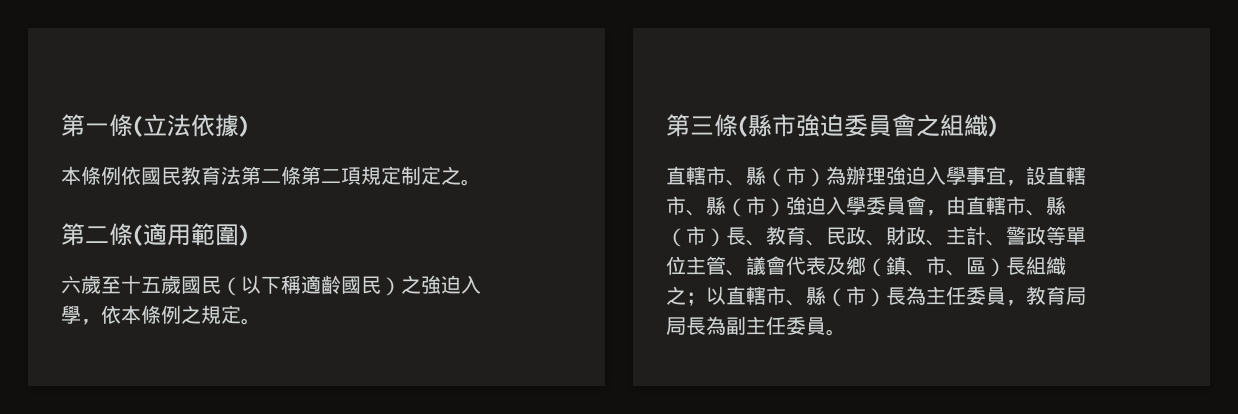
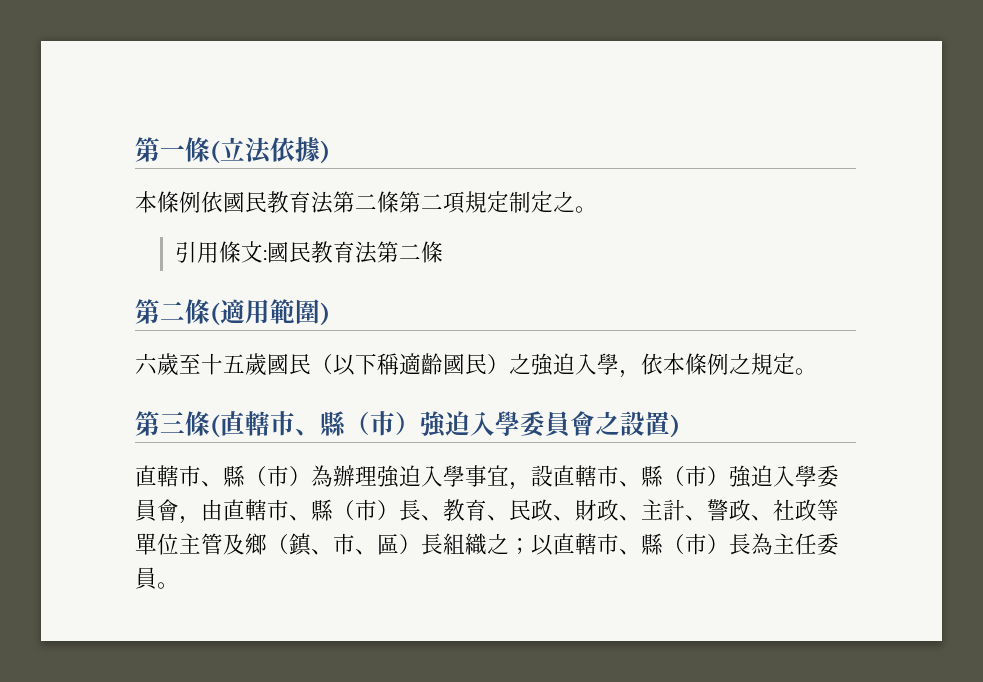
+ 引用條文:國民教育法第二條
- 第三條(縣市強迫委員會之組織)
+ 第三條(直轄市、縣（市）強迫入學委員會之設置)
- 直轄市、縣（市）為辦理強迫入學事宜，設直轄市、縣（市）強迫入學委員會，由直轄市、縣（市）長、教育、民政、財政、主計、警政等單位主管、議會代表及鄉（鎮、市、區）長組織之；以直轄市、縣（市）長為主任委員，教育局局長為副主任委員。
+ 直轄市、縣（市）為辦理強迫入學事宜，設直轄市、縣（市）強迫入學委員會，由直轄市、縣（市）長、教育、民政、財政、主計、警政、社政等單位主管及鄉（鎮、市、區）長組織之；以直轄市、縣（市）長為主任委員。

